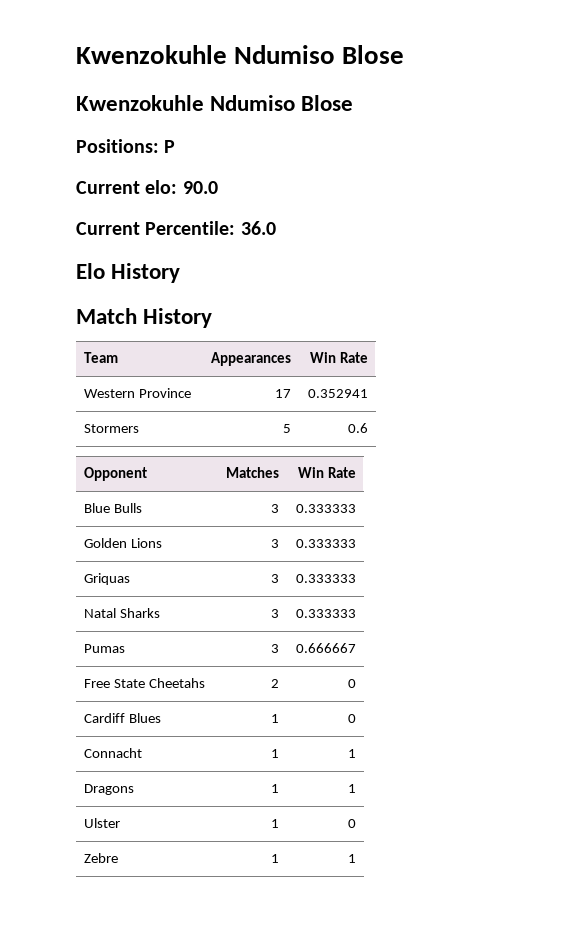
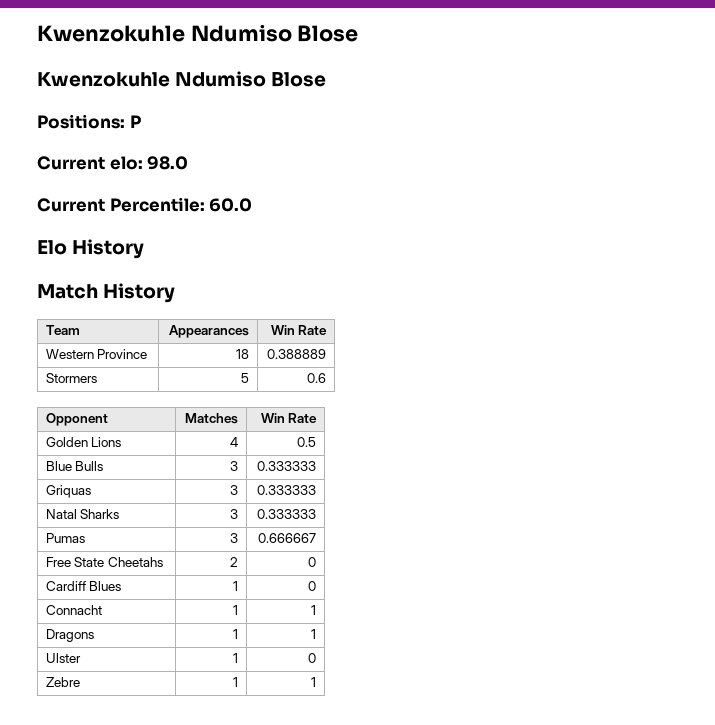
- Current elo: 90.0
+ Current elo: 98.0
- Current Percentile: 36.0
+ Current Percentile: 60.0
- Western Province | 17 | 0.352941
+ Western Province | 18 | 0.388889
+ Golden Lions | 4 | 0.5
- Golden Lions | 3 | 0.333333

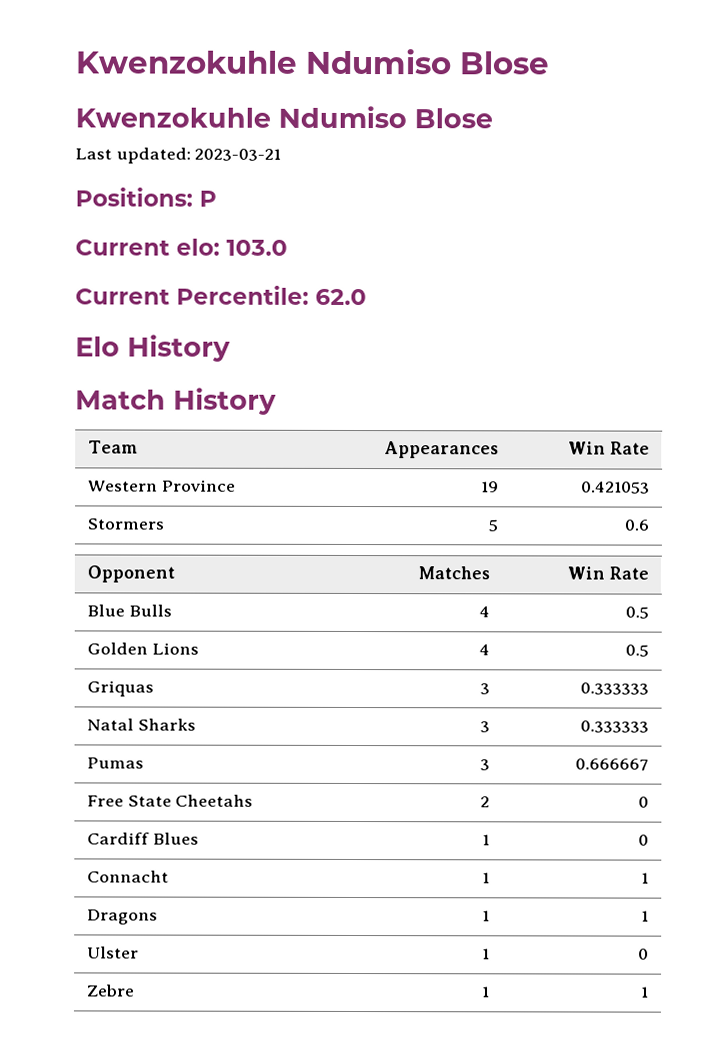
+ Last updated: 2023-03-21
- Current elo: 98.0
+ Current elo: 103.0
- Current Percentile: 60.0
+ Current Percentile: 62.0
- Western Province | 18 | 0.388889
+ Western Province | 19 | 0.421053
+ Blue Bulls | 4 | 0.5
- Blue Bulls | 3 | 0.333333

